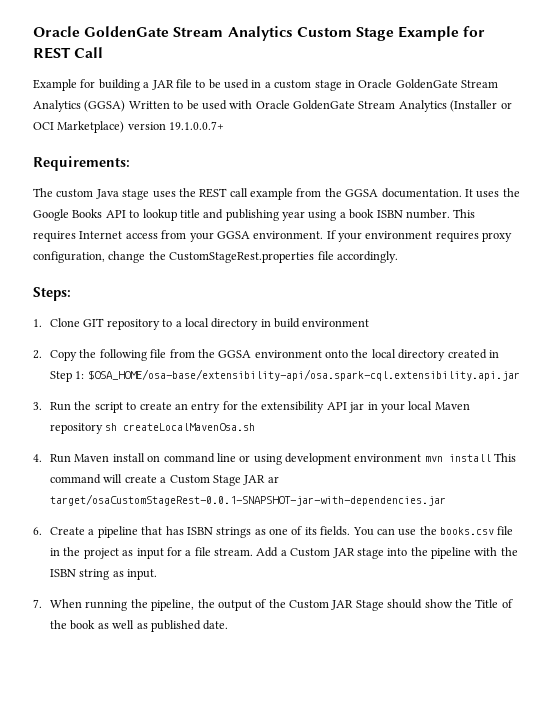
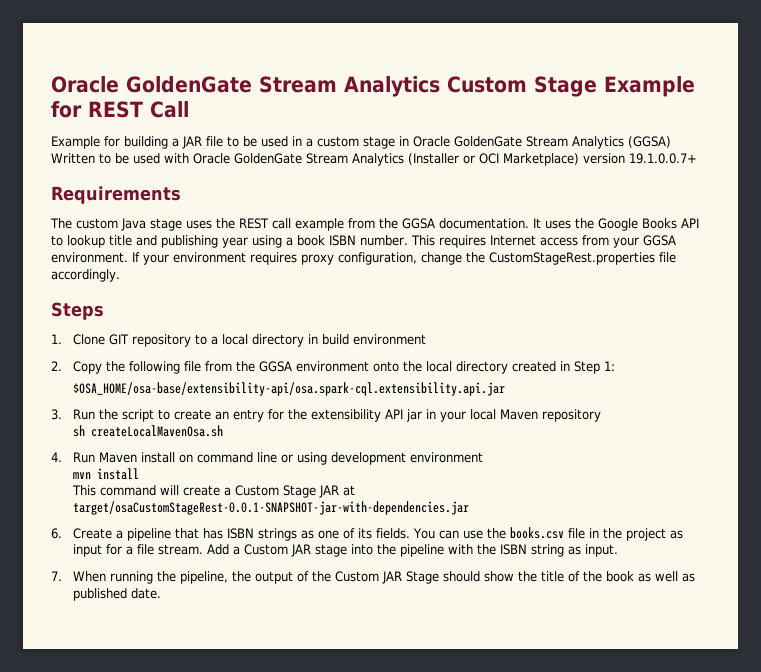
- Requirements:
+ Requirements
- Steps:
+ Steps
- 2. Copy the following file from the GGSA environment onto the local directory created in Step 1: $OSA_HOME/osa-base/extensibility-api/osa.spark-cql.extensibility.api.jar
+ 2. Copy the following file from the GGSA environment onto the local directory created in Step 1:
+ $OSA_HOME/osa-base/extensibility-api/osa.spark-cql.extensibility.api.jar
- 3. Run the script to create an entry for the extensibility API jar in your local Maven repository sh createLocalMavenOsa.sh
+ 3. Run the script to create an entry for the extensibility API jar in your local Maven repository
+ sh createLocalMavenOsa.sh
- 4. Run Maven install on command line or using development environment mvn install This command will create a Custom Stage JAR ar target/osaCustomStageRest-0.0.1-SNAPSHOT-jar-with-dependencies.jar
+ 4. Run Maven install on command line or using development environment
+ mvn install
+ This command will create a Custom Stage JAR at target/osaCustomStageRest-0.0.1-SNAPSHOT-jar-with-dependencies.jar
- 7. When running the pipeline, the output of the Custom JAR Stage should show the Title of the book as well as published date.
+ 7. When running the pipeline, the output of the Custom JAR Stage should show the title of the book as well as published date.

